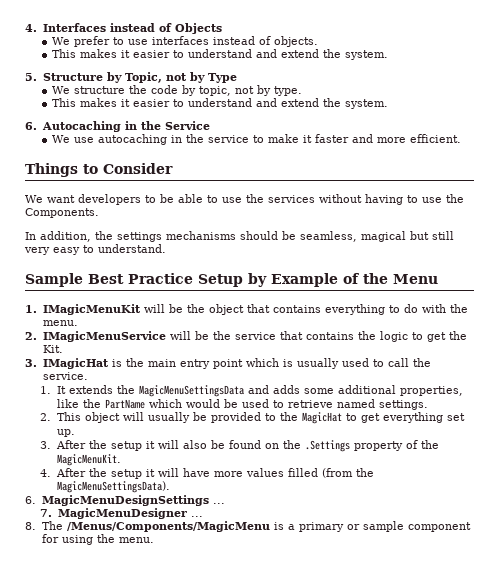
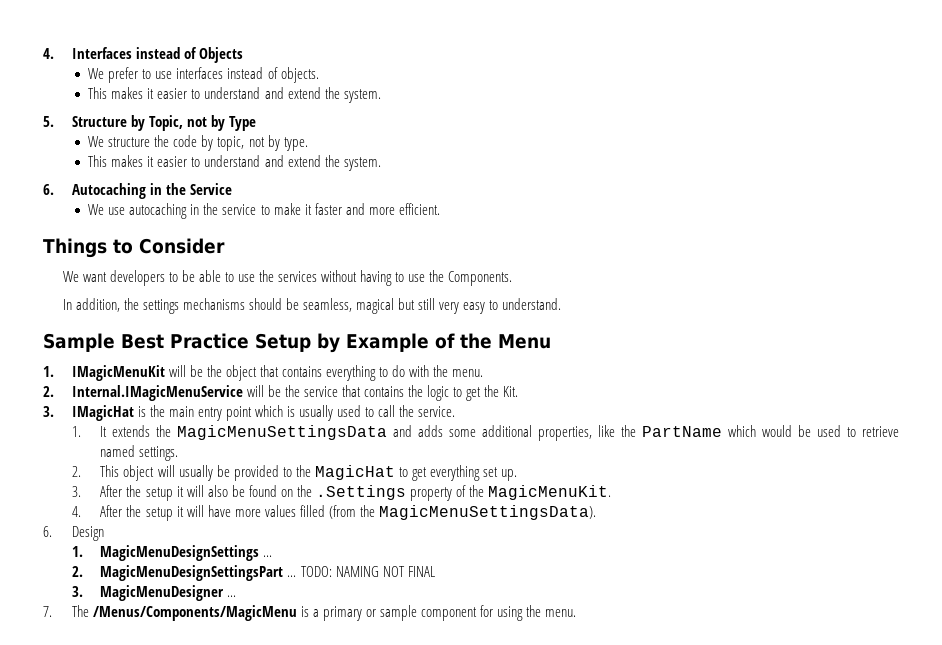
- 2. IMagicMenuService will be the service that contains the logic to get the Kit.
+ 2. Internal.IMagicMenuService will be the service that contains the logic to get the Kit.
- 6. MagicMenuDesignSettings ...
+ 6. Design
+ 1. MagicMenuDesignSettings ...
- 7. MagicMenuDesigner ...
+ 2. MagicMenuDesignSettingsPart ... TODO: NAMING NOT FINAL
+ 3. MagicMenuDesigner ...
- 8. The /Menus/Components/MagicMenu is a primary or sample component for using the menu.
+ 7. The /Menus/Components/MagicMenu is a primary or sample component for using the menu.

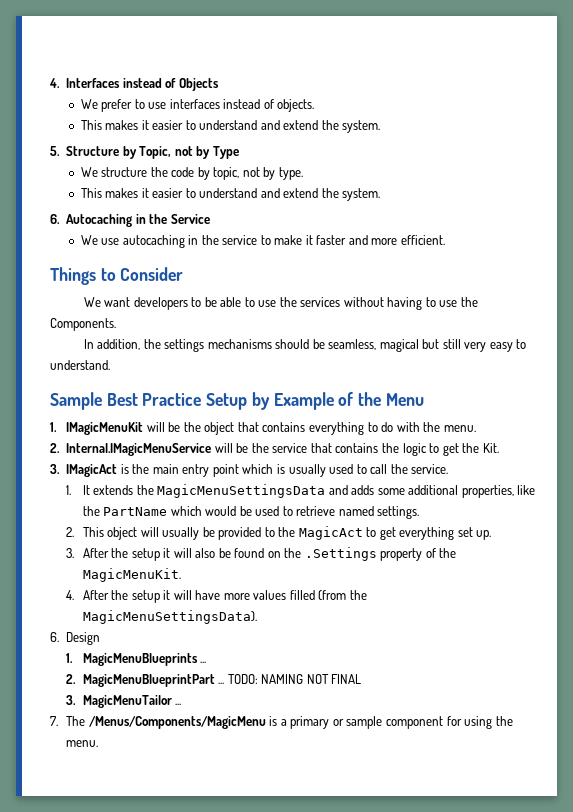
- 3. IMagicHat is the main entry point which is usually used to call the service.
+ 3. IMagicAct is the main entry point which is usually used to call the service.
- 2. This object will usually be provided to the MagicHat to get everything set up.
+ 2. This object will usually be provided to the MagicAct to get everything set up.
- 1. MagicMenuDesignSettings ...
+ 1. MagicMenuBlueprints ...
- 2. MagicMenuDesignSettingsPart ...
+ 2. MagicMenuBlueprintPart ...
- 3. MagicMenuDesigner ...
+ 3. MagicMenuTailor ...

